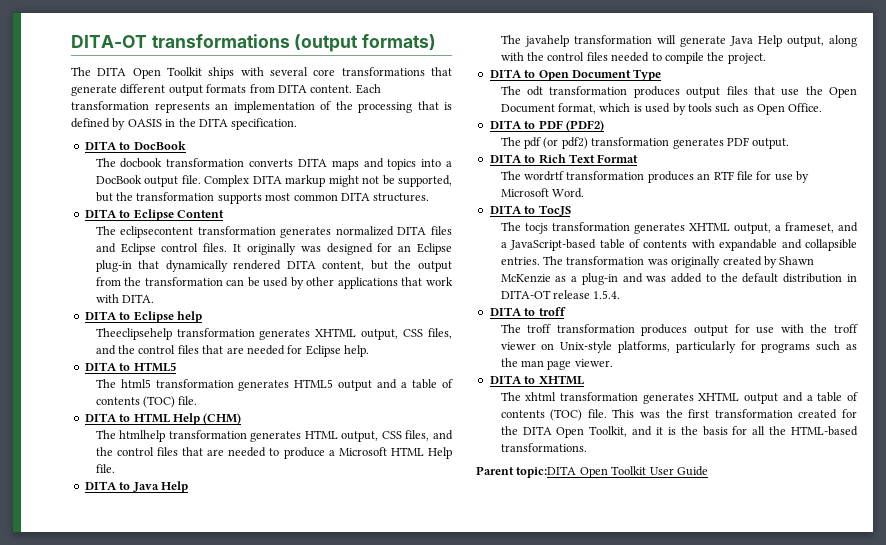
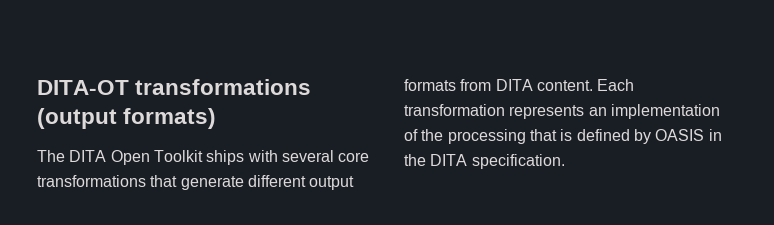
- DITA to DocBook
- The docbook transformation converts DITA maps and topics into a DocBook output file. Complex DITA markup might not be supported, but the transformation supports most common DITA structures.
- DITA to Eclipse Content
- The eclipsecontent transformation generates normalized DITA files and Eclipse control files. It originally was designed for an Eclipse plug-in that dynamically rendered DITA content, but the output from the transformation can be used by other applications that work with DITA.
- DITA to Eclipse help
- Theeclipsehelp transformation generates XHTML output, CSS files, and the control files that are needed for Eclipse help.
- DITA to HTML5
- The html5 transformation generates HTML5 output and a table of contents (TOC) file.
- DITA to HTML Help (CHM)
- The htmlhelp transformation generates HTML output, CSS files, and the control files that are needed to produce a Microsoft HTML Help file.
- DITA to Java Help
- The javahelp transformation will generate Java Help output, along with the control files needed to compile the project.
- DITA to Open Document Type
- The odt transformation produces output files that use the Open Document format, which is used by tools such as Open Office.
- DITA to PDF (PDF2)
- The pdf (or pdf2) transformation generates PDF output.
- DITA to Rich Text Format
- The wordrtf transformation produces an RTF file for use by Microsoft Word.
- DITA to TocJS
- The tocjs transformation generates XHTML output, a frameset, and a JavaScript-based table of contents with expandable and collapsible entries. The transformation was originally created by Shawn McKenzie as a plug-in and was added to the default distribution in DITA-OT release 1.5.4.
- DITA to troff
- The troff transformation produces output for use with the troff viewer on Unix-style platforms, particularly for programs such as the man page viewer.
- DITA to XHTML
- The xhtml transformation generates XHTML output and a table of contents (TOC) file. This was the first transformation created for the DITA Open Toolkit, and it is the basis for all the HTML-based transformations.
- Parent topic:DITA Open Toolkit User Guide

